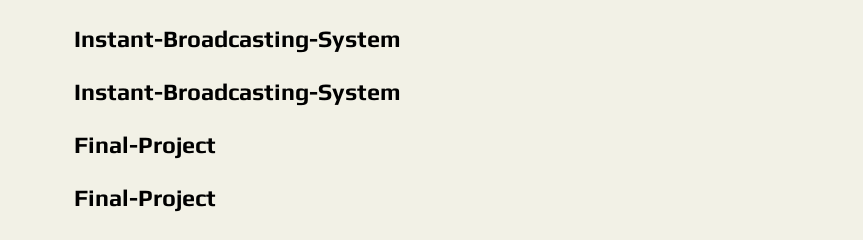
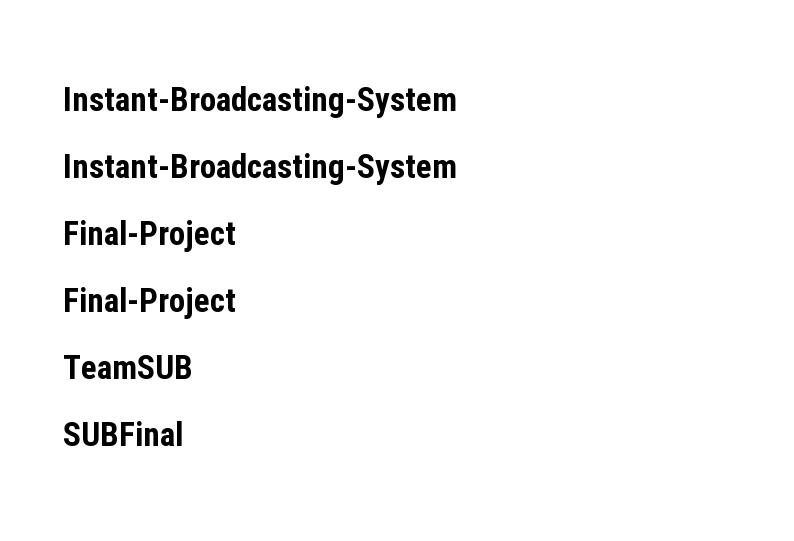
+ TeamSUB
+ SUBFinal

